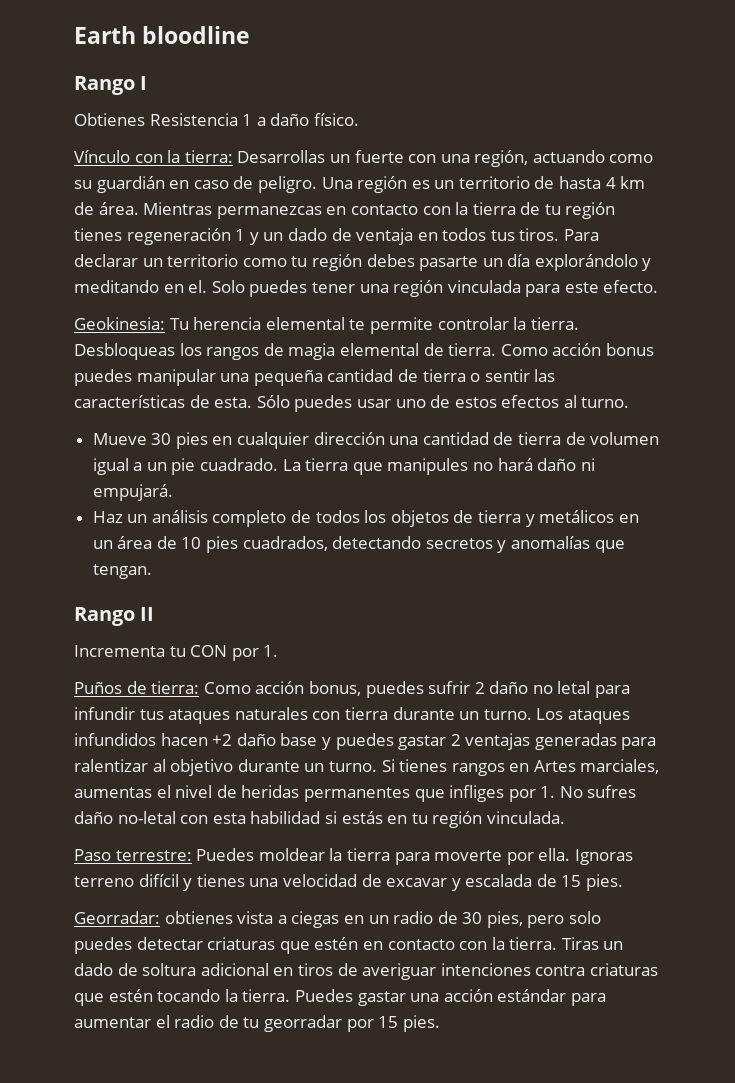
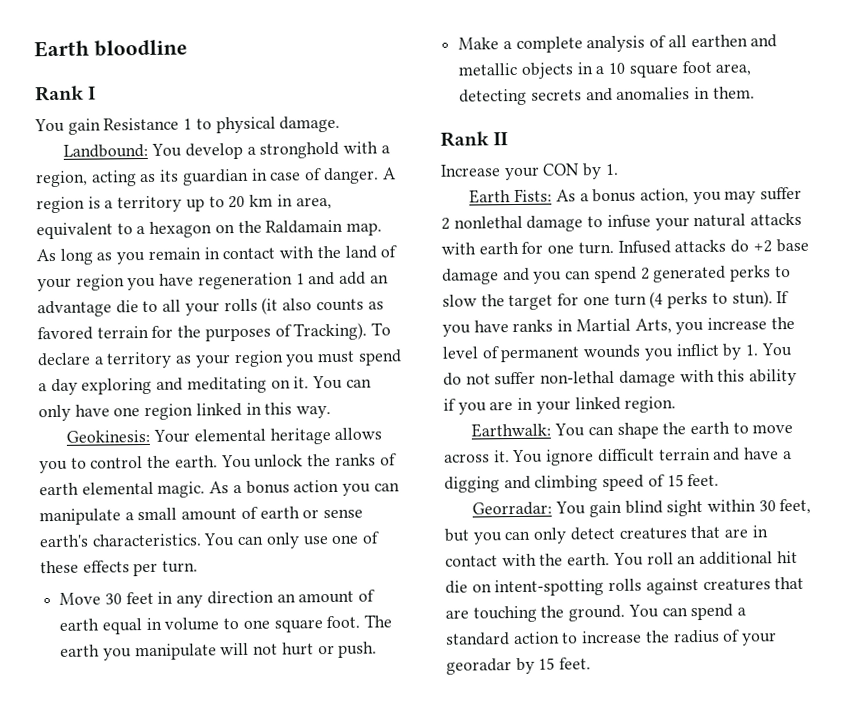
- Rango I
+ Rank I
- Obtienes Resistencia 1 a daño físico.
- Vínculo con la tierra: Desarrollas un fuerte con una región, actuando como su guardián en caso de peligro. Una región es un territorio de hasta 4 km de área. Mientras permanezcas en contacto con la tierra de tu región tienes regeneración 1 y un dado de ventaja en todos tus tiros. Para declarar un territorio como tu región debes pasarte un día explorándolo y meditando en el. Solo puedes tener una región vinculada para este efecto.
- Geokinesia: Tu herencia elemental te permite controlar la tierra. Desbloqueas los rangos de magia elemental de tierra. Como acción bonus puedes manipular una pequeña cantidad de tierra o sentir las características de esta. Sólo puedes usar uno de estos efectos al turno.
- Mueve 30 pies en cualquier dirección una cantidad de tierra de volumen igual a un pie cuadrado. La tierra que manipules no hará daño ni empujará.
- Haz un análisis completo de todos los objetos de tierra y metálicos en un área de 10 pies cuadrados, detectando secretos y anomalías que tengan.
- Rango II
- Incrementa tu CON por 1.
- Puños de tierra: Como acción bonus, puedes sufrir 2 daño no letal para infundir tus ataques naturales con tierra durante un turno. Los ataques infundidos hacen +2 daño base y puedes gastar 2 ventajas generadas para ralentizar al objetivo durante un turno. Si tienes rangos en Artes marciales, aumentas el nivel de heridas permanentes que infliges por 1. No sufres daño no-letal con esta habilidad si estás en tu región vinculada.
- Paso terrestre: Puedes moldear la tierra para moverte por ella. Ignoras terreno difícil y tienes una velocidad de excavar y escalada de 15 pies.
- Georradar: obtienes vista a ciegas en un radio de 30 pies, pero solo puedes detectar criaturas que estén en contacto con la tierra. Tiras un dado de soltura adicional en tiros de averiguar intenciones contra criaturas que estén tocando la tierra. Puedes gastar una acción estándar para aumentar el radio de tu georradar por 15 pies.
+ You gain Resistance 1 to physical damage.
+ Landbound: You develop a stronghold with a region, acting as its guardian in case of danger. A region is a territory up to 20 km in area, equivalent to a hexagon on the Raldamain map. As long as you remain in contact with the land of your region you have regeneration 1 and add an advantage die to all your rolls (it also counts as favored terrain for the purposes of Tracking). To declare a territory as your region you must spend a day exploring and meditating on it. You can only have one region linked in this way.
+ Geokinesis: Your elemental heritage allows you to control the earth. You unlock the ranks of earth elemental magic. As a bonus action you can manipulate a small amount of earth or sense earth's characteristics. You can only use one of these effects per turn.
+ Move 30 feet in any direction an amount of earth equal in volume to one square foot. The earth you manipulate will not hurt or push.
+ Make a complete analysis of all earthen and metallic objects in a 10 square foot area, detecting secrets and anomalies in them.
+ Rank II
+ Increase your CON by 1.
+ Earth Fists: As a bonus action, you may suffer 2 nonlethal damage to infuse your natural attacks with earth for one turn. Infused attacks do +2 base damage and you can spend 2 generated perks to slow the target for one turn (4 perks to stun). If you have ranks in Martial Arts, you increase the level of permanent wounds you inflict by 1. You do not suffer non-lethal damage with this ability if you are in your linked region.
+ Earthwalk: You can shape the earth to move across it. You ignore difficult terrain and have a digging and climbing speed of 15 feet.
+ Georradar: You gain blind sight within 30 feet, but you can only detect creatures that are in contact with the earth. You roll an additional hit die on intent-spotting rolls against creatures that are touching the ground. You can spend a standard action to increase the radius of your georadar by 15 feet.

